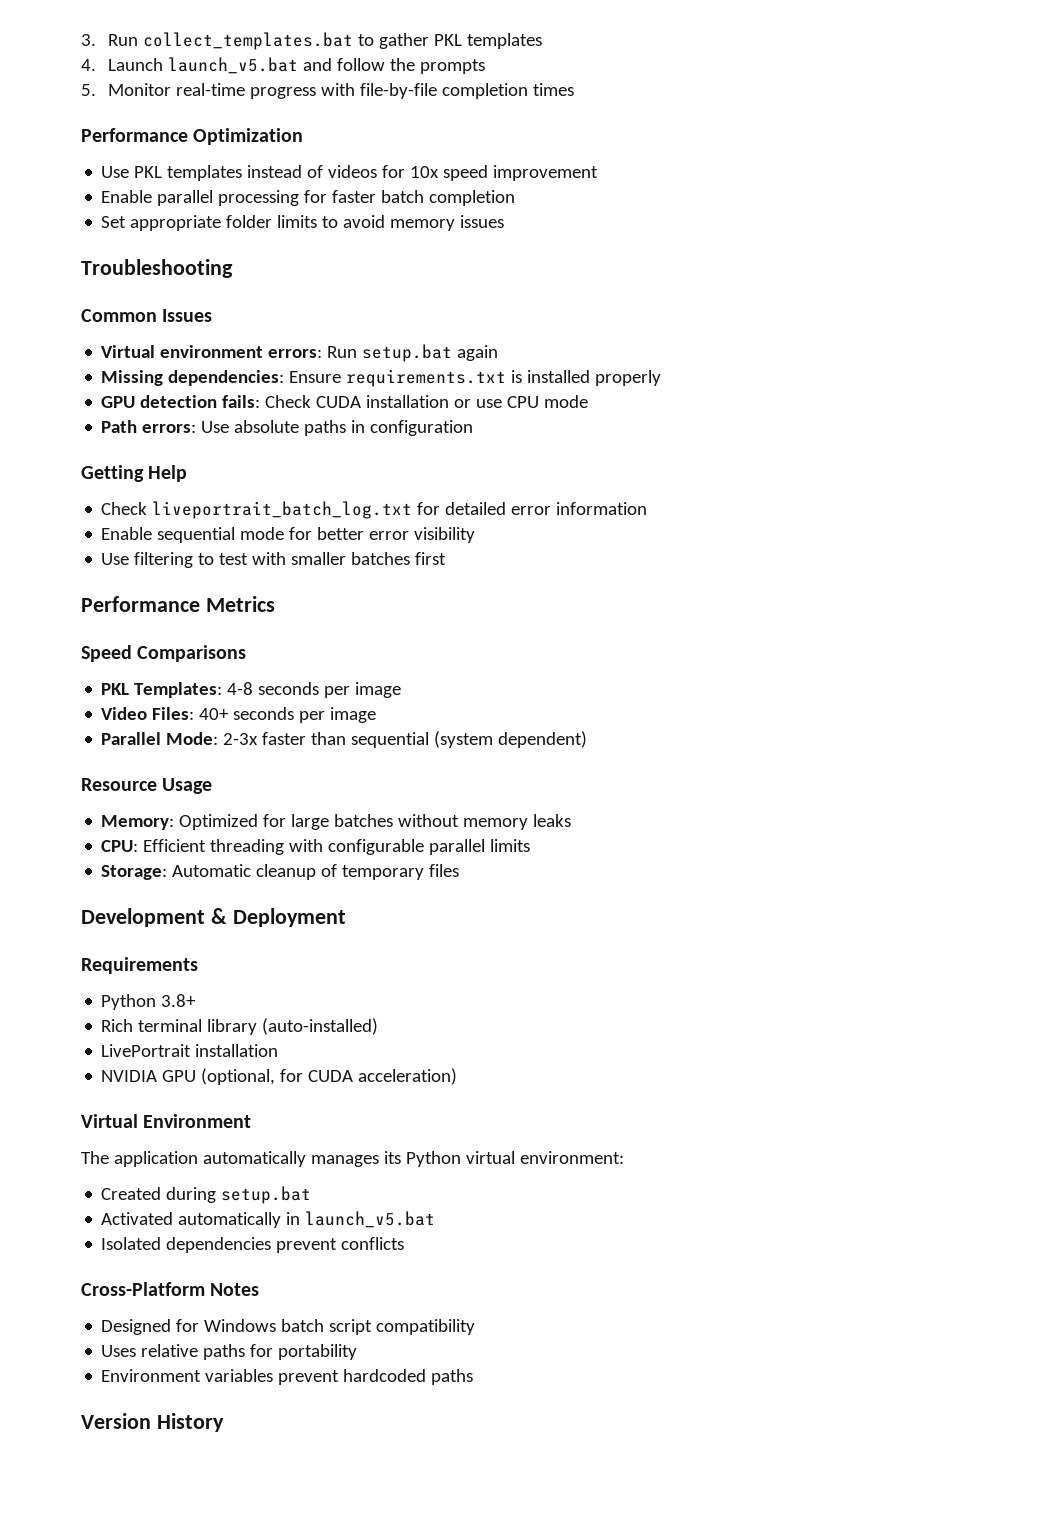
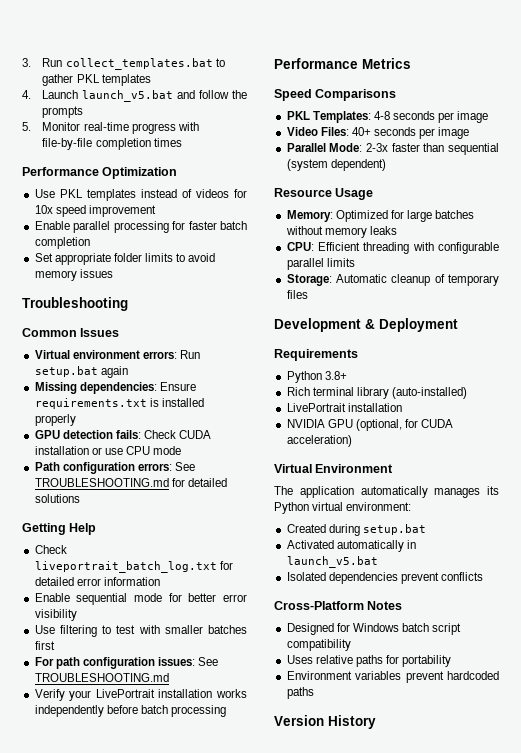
- Path errors: Use absolute paths in configuration
+ Path configuration errors: See TROUBLESHOOTING.md for detailed solutions
+ For path configuration issues: See TROUBLESHOOTING.md
+ Verify your LivePortrait installation works independently before batch processing

